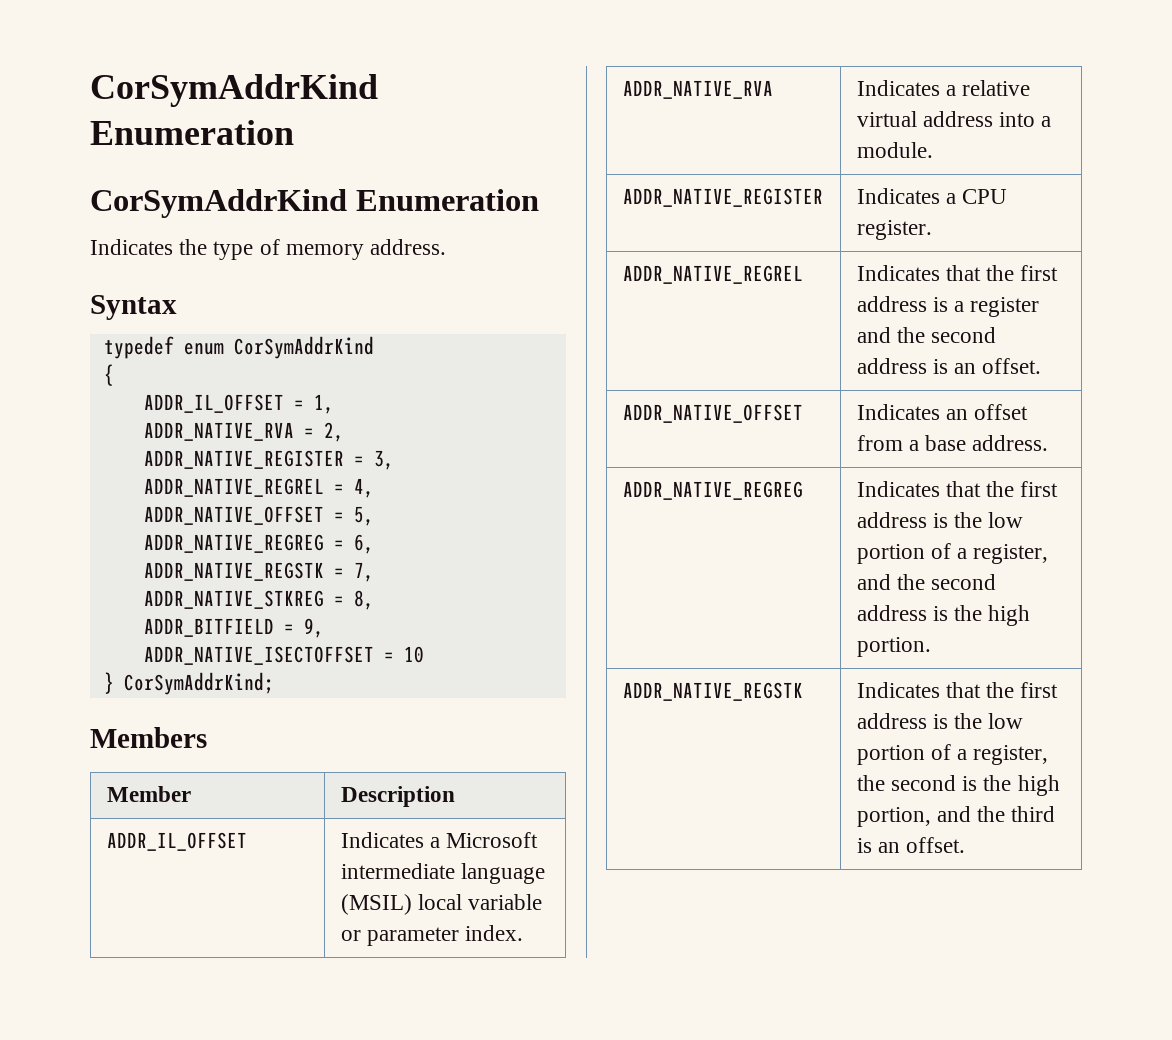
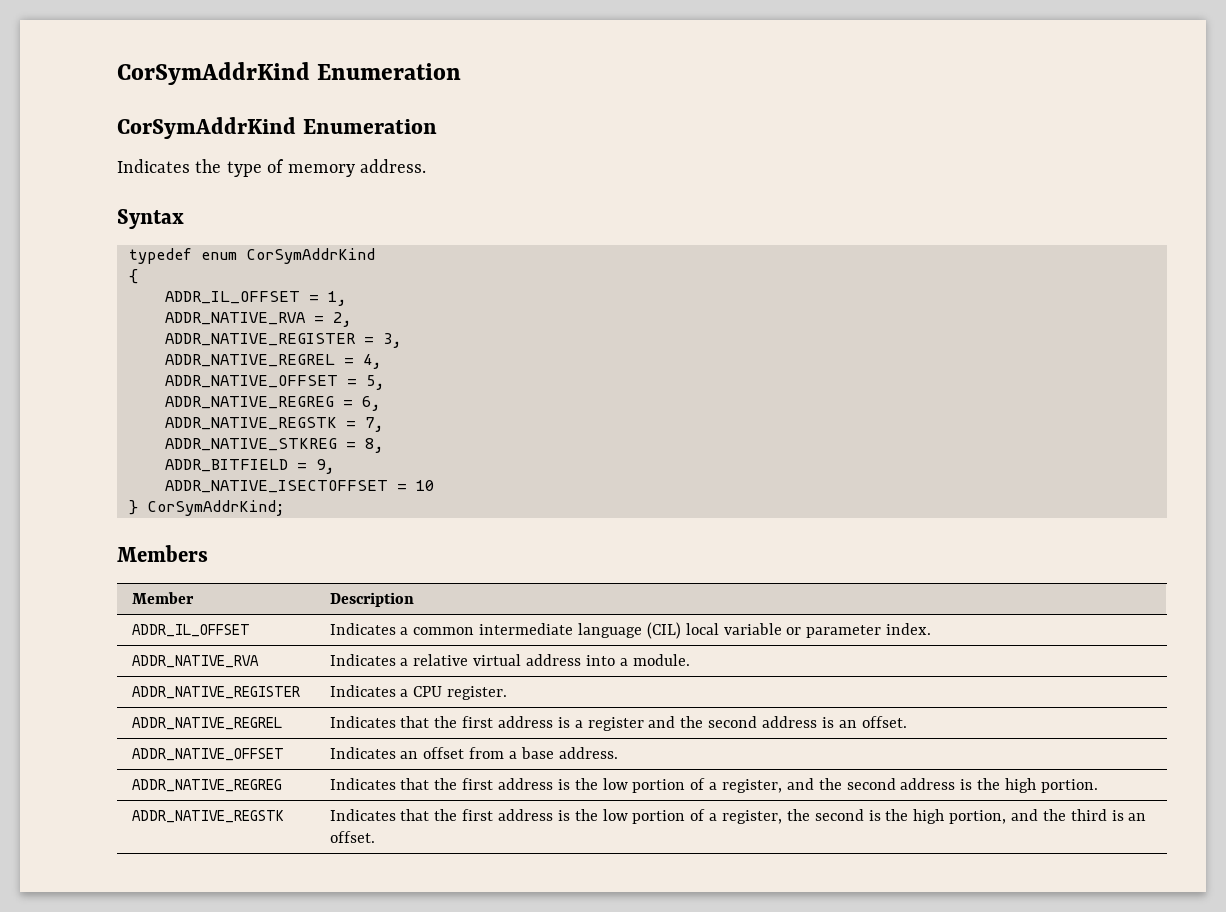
- ADDR_IL_OFFSET | Indicates a Microsoft intermediate language (MSIL) local variable or parameter index.
+ ADDR_IL_OFFSET | Indicates a common intermediate language (CIL) local variable or parameter index.

